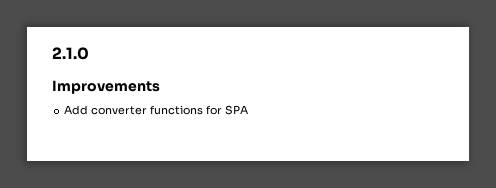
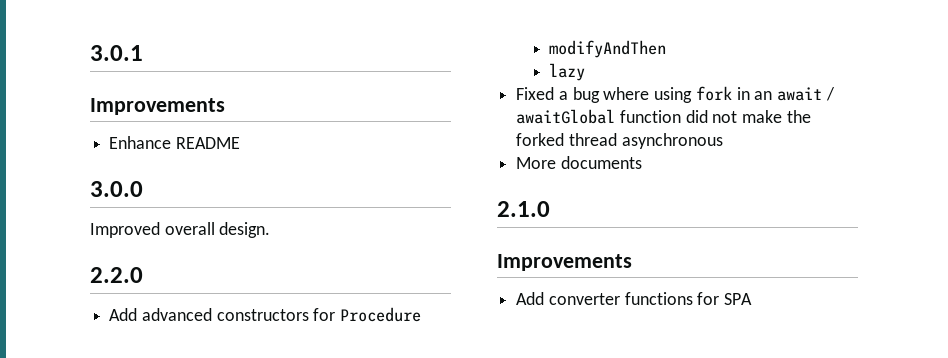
+ 3.0.1
+ Improvements
+ Enhance README
+ 3.0.0
+ Improved overall design.
+ 2.2.0
+ Add advanced constructors for Procedure
+ modifyAndThen
+ lazy
+ Fixed a bug where using fork in an await / awaitGlobal function did not make the forked thread asynchronous
+ More documents

